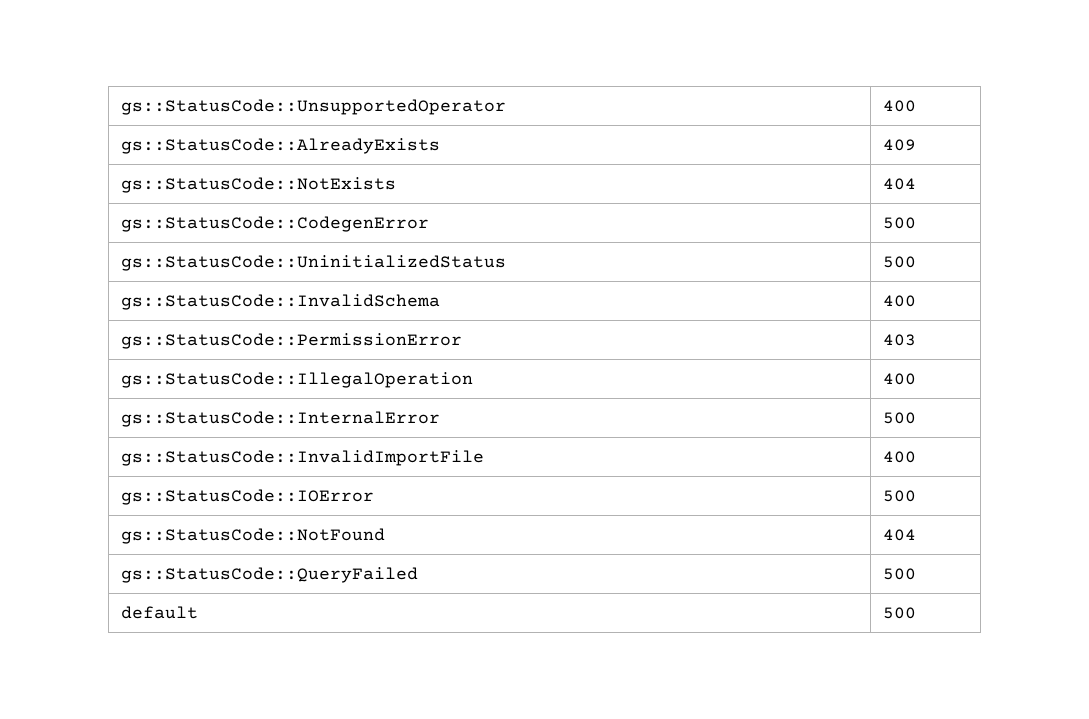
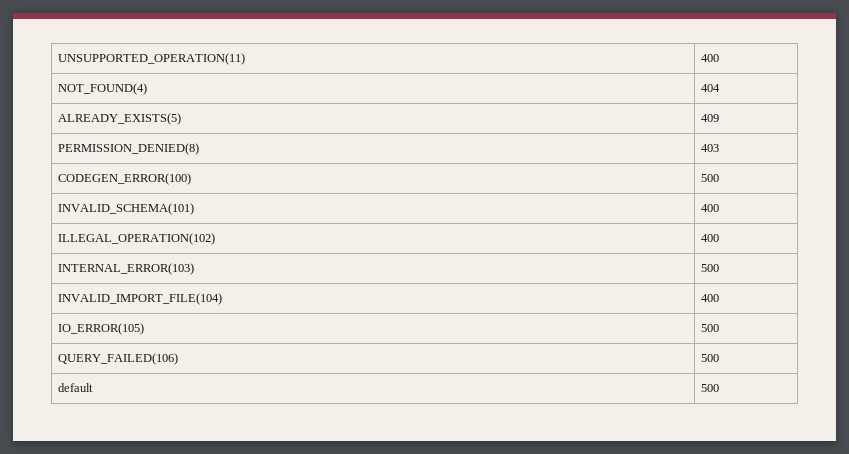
- gs::StatusCode::UnsupportedOperator | 400
- gs::StatusCode::AlreadyExists | 409
- gs::StatusCode::NotExists | 404
- gs::StatusCode::CodegenError | 500
- gs::StatusCode::UninitializedStatus | 500
- gs::StatusCode::InvalidSchema | 400
- gs::StatusCode::PermissionError | 403
- gs::StatusCode::IllegalOperation | 400
- gs::StatusCode::InternalError | 500
- gs::StatusCode::InvalidImportFile | 400
- gs::StatusCode::IOError | 500
- gs::StatusCode::NotFound | 404
- gs::StatusCode::QueryFailed | 500
+ UNSUPPORTED_OPERATION(11) | 400
+ NOT_FOUND(4) | 404
+ ALREADY_EXISTS(5) | 409
+ PERMISSION_DENIED(8) | 403
+ CODEGEN_ERROR(100) | 500
+ INVALID_SCHEMA(101) | 400
+ ILLEGAL_OPERATION(102) | 400
+ INTERNAL_ERROR(103) | 500
+ INVALID_IMPORT_FILE(104) | 400
+ IO_ERROR(105) | 500
+ QUERY_FAILED(106) | 500

